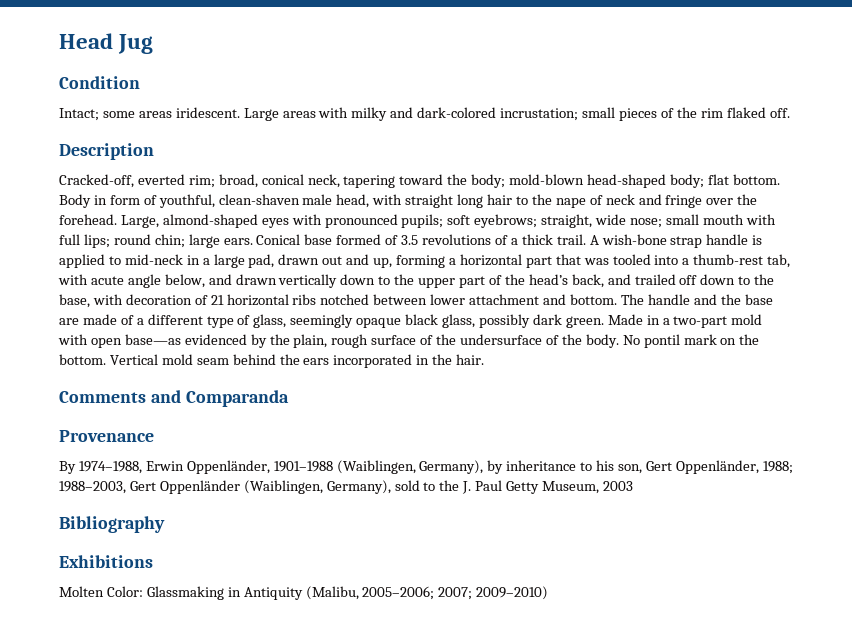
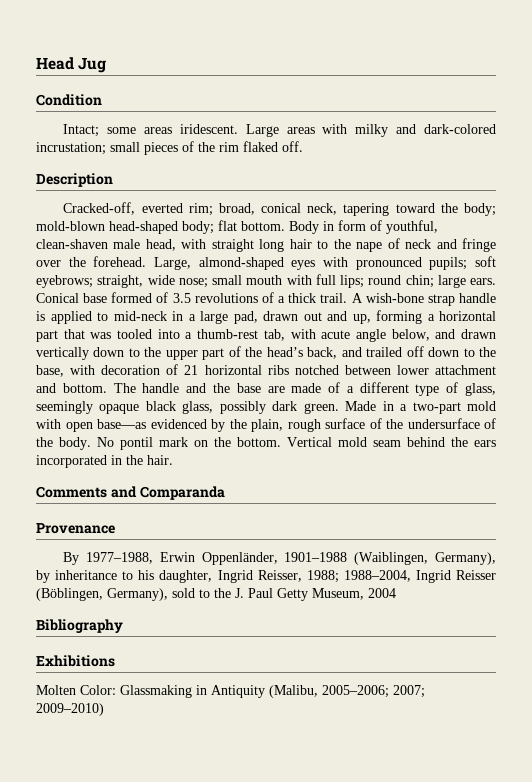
- By 1974–1988, Erwin Oppenländer, 1901–1988 (Waiblingen, Germany), by inheritance to his son, Gert Oppenländer, 1988; 1988–2003, Gert Oppenländer (Waiblingen, Germany), sold to the J. Paul Getty Museum, 2003
+ By 1977–1988, Erwin Oppenländer, 1901–1988 (Waiblingen, Germany), by inheritance to his daughter, Ingrid Reisser, 1988; 1988–2004, Ingrid Reisser (Böblingen, Germany), sold to the J. Paul Getty Museum, 2004

